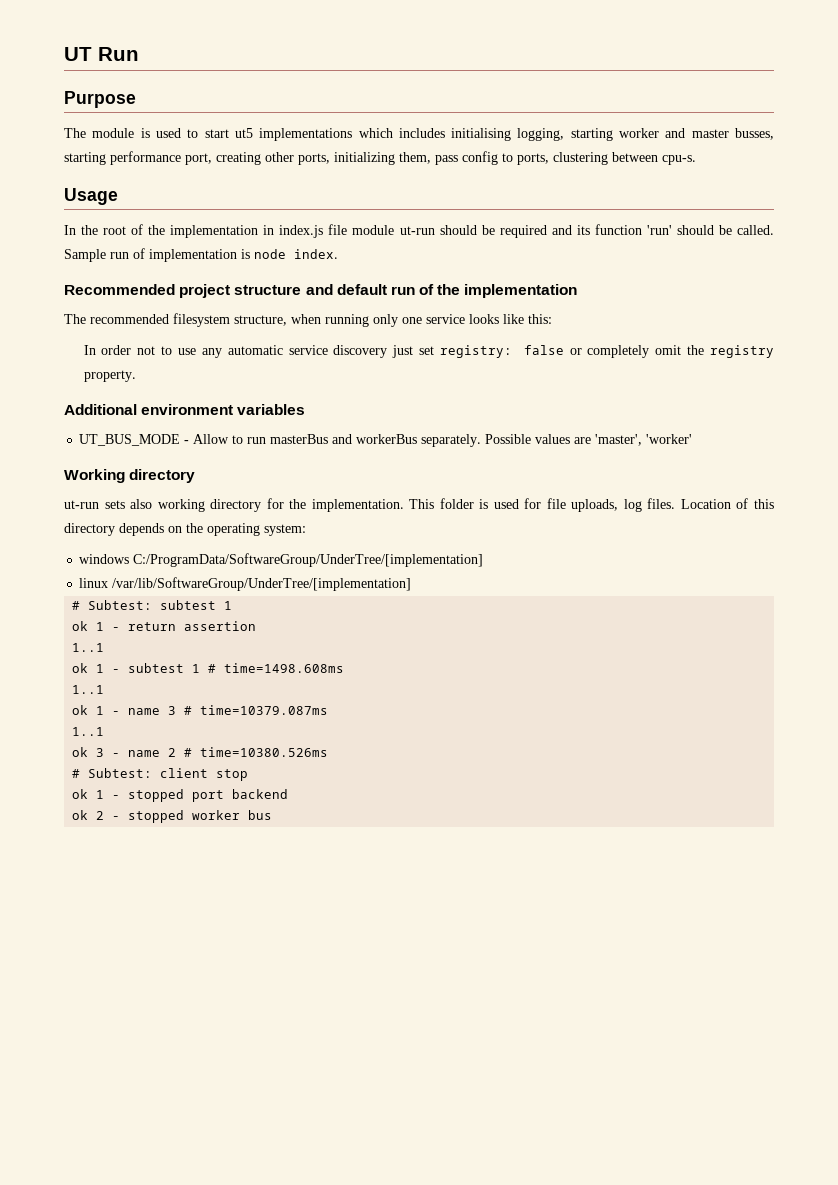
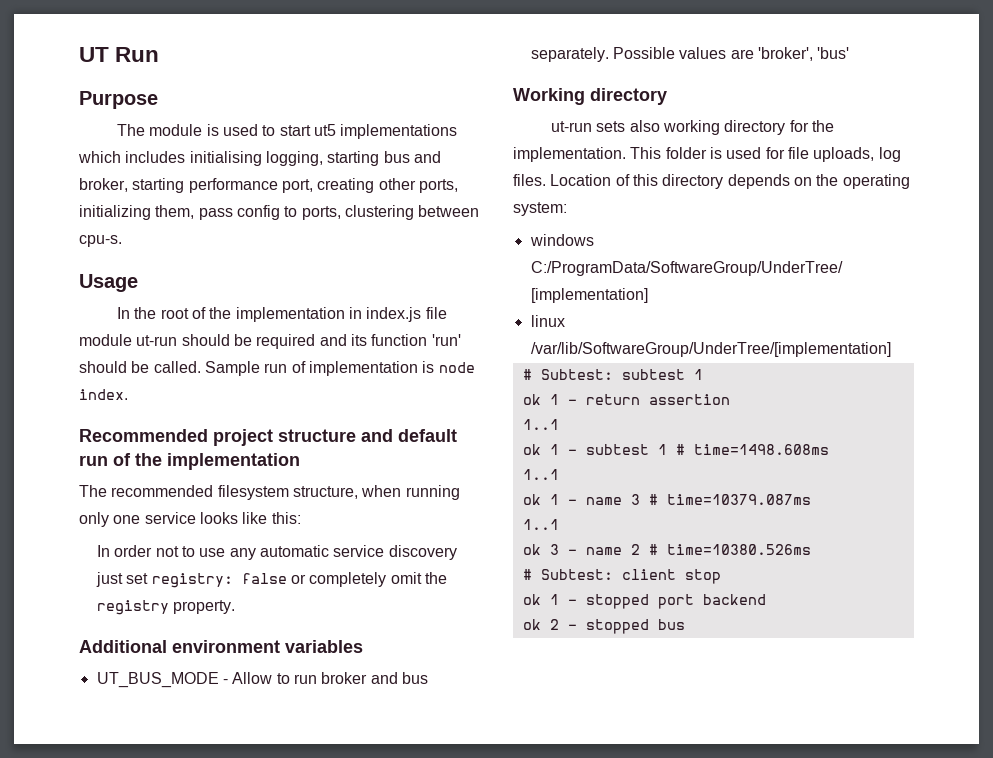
- The module is used to start ut5 implementations which includes initialising logging, starting worker and master busses, starting performance port, creating other ports, initializing them, pass config to ports, clustering between cpu-s.
+ The module is used to start ut5 implementations which includes initialising logging, starting bus and broker, starting performance port, creating other ports, initializing them, pass config to ports, clustering between cpu-s.
- UT_BUS_MODE - Allow to run masterBus and workerBus separately.
+ UT_BUS_MODE - Allow to run broker and bus separately.
- Possible values are 'master', 'worker'
+ Possible values are 'broker', 'bus'
- ok 2 - stopped worker bus
+ ok 2 - stopped bus

